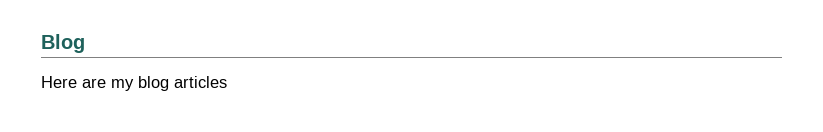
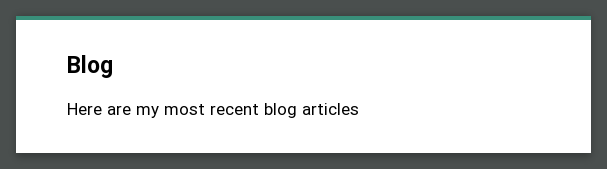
- Here are my blog articles
+ Here are my most recent blog articles

